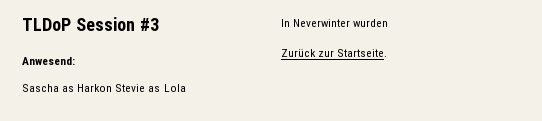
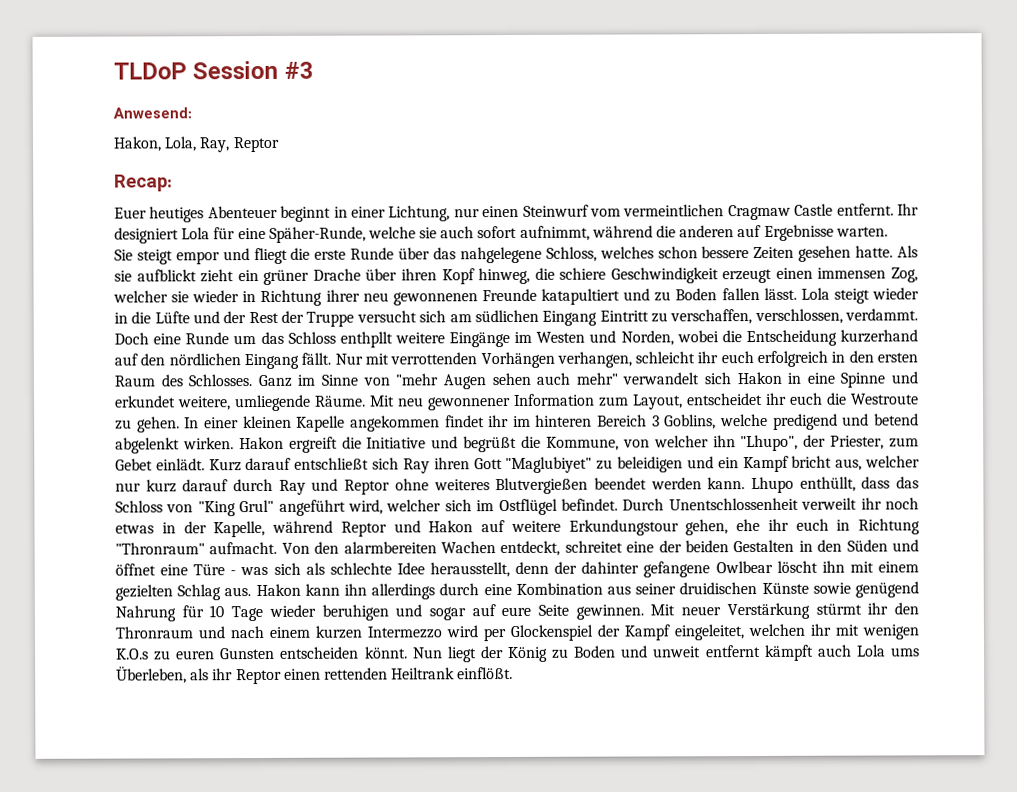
- Sascha as Harkon Stevie as Lola
- In Neverwinter wurden
- Zurück zur Startseite.
+ Hakon, Lola, Ray, Reptor
+ Recap:
+ Euer heutiges Abenteuer beginnt in einer Lichtung, nur einen Steinwurf vom vermeintlichen Cragmaw Castle entfernt. Ihr designiert Lola für eine Späher-Runde, welche sie auch sofort aufnimmt, während die anderen auf Ergebnisse warten.
+ Sie steigt empor und fliegt die erste Runde über das nahgelegene Schloss, welches schon bessere Zeiten gesehen hatte. Als sie aufblickt zieht ein grüner Drache über ihren Kopf hinweg, die schiere Geschwindigkeit erzeugt einen immensen Zog, welcher sie wieder in Richtung ihrer neu gewonnenen Freunde katapultiert und zu Boden fallen lässt. Lola steigt wieder in die Lüfte und der Rest der Truppe versucht sich am südlichen Eingang Eintritt zu verschaffen, verschlossen, verdammt. Doch eine Runde um das Schloss enthpllt weitere Eingänge im Westen und Norden, wobei die Entscheidung kurzerhand auf den nördlichen Eingang fällt. Nur mit verrottenden Vorhängen verhangen, schleicht ihr euch erfolgreich in den ersten Raum des Schlosses. Ganz im Sinne von "mehr Augen sehen auch mehr" verwandelt sich Hakon in eine Spinne und erkundet weitere, umliegende Räume. Mit neu gewonnener Information zum Layout, entscheidet ihr euch die Westroute zu gehen. In einer kleinen Kapelle angekommen findet ihr im hinteren Bereich 3 Goblins, welche predigend und betend abgelenkt wirken. Hakon ergreift die Initiative und begrüßt die Kommune, von welcher ihn "Lhupo", der Priester, zum Gebet einlädt. Kurz darauf entschließt sich Ray ihren Gott "Maglubiyet" zu beleidigen und ein Kampf bricht aus, welcher nur kurz darauf durch Ray und Reptor ohne weiteres Blutvergießen beendet werden kann. Lhupo enthüllt, dass das Schloss von "King Grul" angeführt wird, welcher sich im Ostflügel befindet. Durch Unentschlossenheit verweilt ihr noch etwas in der Kapelle, während Reptor und Hakon auf weitere Erkundungstour gehen, ehe ihr euch in Richtung "Thronraum" aufmacht. Von den alarmbereiten Wachen entdeckt, schreitet eine der beiden Gestalten in den Süden und öffnet eine Türe - was sich als schlechte Idee herausstellt, denn der dahinter gefangene Owlbear löscht ihn mit einem gezielten Schlag aus. Hakon kann ihn allerdings durch eine Kombination aus seiner druidischen Künste sowie genügend Nahrung für 10 Tage wieder beruhigen und sogar auf eure Seite gewinnen. Mit neuer Verstärkung stürmt ihr den Thronraum und nach einem kurzen Intermezzo wird per Glockenspiel der Kampf eingeleitet, welchen ihr mit wenigen K.O.s zu euren Gunsten entscheiden könnt. Nun liegt der König zu Boden und unweit entfernt kämpft auch Lola ums Überleben, als ihr Reptor einen rettenden Heiltrank einflößt.

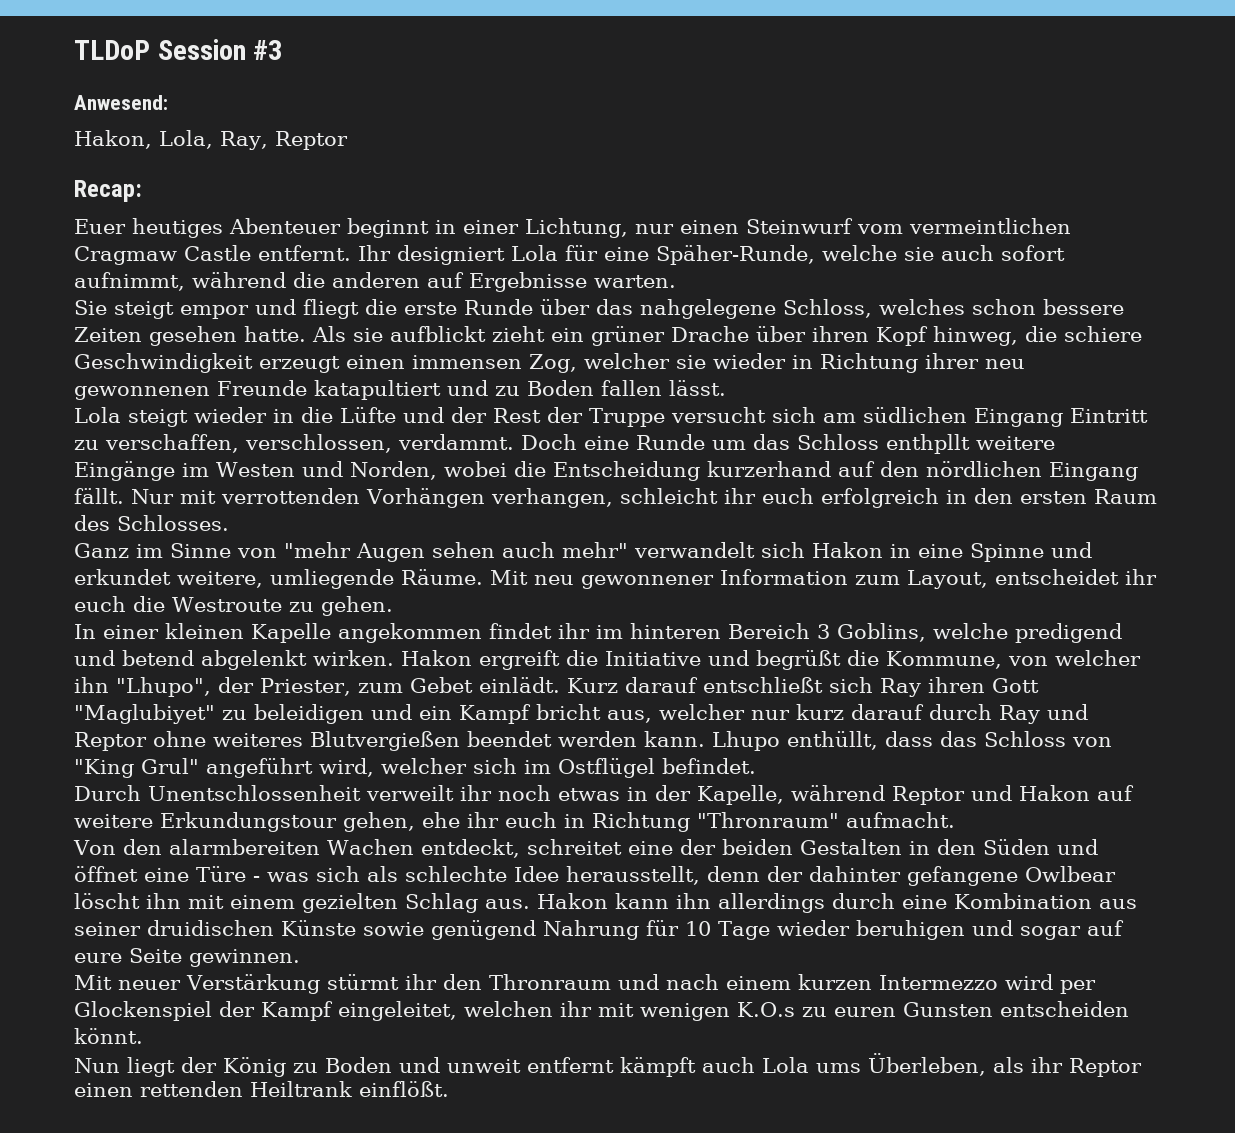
- Als sie aufblickt zieht ein grüner Drache über ihren Kopf hinweg, die schiere Geschwindigkeit erzeugt einen immensen Zog, welcher sie wieder in Richtung ihrer neu gewonnenen Freunde katapultiert und zu Boden fallen lässt. Lola steigt wieder in die Lüfte und der Rest der Truppe versucht sich am südlichen Eingang Eintritt zu verschaffen, verschlossen, verdammt.
+ Als sie aufblickt zieht ein grüner Drache über ihren Kopf hinweg, die schiere Geschwindigkeit erzeugt einen immensen Zog, welcher sie wieder in Richtung ihrer neu gewonnenen Freunde katapultiert und zu Boden fallen lässt.
+ Lola steigt wieder in die Lüfte und der Rest der Truppe versucht sich am südlichen Eingang Eintritt zu verschaffen, verschlossen, verdammt.
- Nur mit verrottenden Vorhängen verhangen, schleicht ihr euch erfolgreich in den ersten Raum des Schlosses. Ganz im Sinne von "mehr Augen sehen auch mehr" verwandelt sich Hakon in eine Spinne und erkundet weitere, umliegende Räume.
+ Nur mit verrottenden Vorhängen verhangen, schleicht ihr euch erfolgreich in den ersten Raum des Schlosses.
+ Ganz im Sinne von "mehr Augen sehen auch mehr" verwandelt sich Hakon in eine Spinne und erkundet weitere, umliegende Räume.
- Mit neu gewonnener Information zum Layout, entscheidet ihr euch die Westroute zu gehen. In einer kleinen Kapelle angekommen findet ihr im hinteren Bereich 3 Goblins, welche predigend und betend abgelenkt wirken.
+ Mit neu gewonnener Information zum Layout, entscheidet ihr euch die Westroute zu gehen.
+ In einer kleinen Kapelle angekommen findet ihr im hinteren Bereich 3 Goblins, welche predigend und betend abgelenkt wirken.
- Lhupo enthüllt, dass das Schloss von "King Grul" angeführt wird, welcher sich im Ostflügel befindet. Durch Unentschlossenheit verweilt ihr noch etwas in der Kapelle, während Reptor und Hakon auf weitere Erkundungstour gehen, ehe ihr euch in Richtung "Thronraum" aufmacht. Von den alarmbereiten Wachen entdeckt, schreitet eine der beiden Gestalten in den Süden und öffnet eine Türe - was sich als schlechte Idee herausstellt, denn der dahinter gefangene Owlbear löscht ihn mit einem gezielten Schlag aus.
+ Lhupo enthüllt, dass das Schloss von "King Grul" angeführt wird, welcher sich im Ostflügel befindet.
+ Durch Unentschlossenheit verweilt ihr noch etwas in der Kapelle, während Reptor und Hakon auf weitere Erkundungstour gehen, ehe ihr euch in Richtung "Thronraum" aufmacht.
+ Von den alarmbereiten Wachen entdeckt, schreitet eine der beiden Gestalten in den Süden und öffnet eine Türe - was sich als schlechte Idee herausstellt, denn der dahinter gefangene Owlbear löscht ihn mit einem gezielten Schlag aus.
- Hakon kann ihn allerdings durch eine Kombination aus seiner druidischen Künste sowie genügend Nahrung für 10 Tage wieder beruhigen und sogar auf eure Seite gewinnen. Mit neuer Verstärkung stürmt ihr den Thronraum und nach einem kurzen Intermezzo wird per Glockenspiel der Kampf eingeleitet, welchen ihr mit wenigen K.O.s zu euren Gunsten entscheiden könnt. Nun liegt der König zu Boden und unweit entfernt kämpft auch Lola ums Überleben, als ihr Reptor einen rettenden Heiltrank einflößt.
+ Hakon kann ihn allerdings durch eine Kombination aus seiner druidischen Künste sowie genügend Nahrung für 10 Tage wieder beruhigen und sogar auf eure Seite gewinnen.
+ Mit neuer Verstärkung stürmt ihr den Thronraum und nach einem kurzen Intermezzo wird per Glockenspiel der Kampf eingeleitet, welchen ihr mit wenigen K.O.s zu euren Gunsten entscheiden könnt.
+ Nun liegt der König zu Boden und unweit entfernt kämpft auch Lola ums Überleben, als ihr Reptor einen rettenden Heiltrank einflößt.

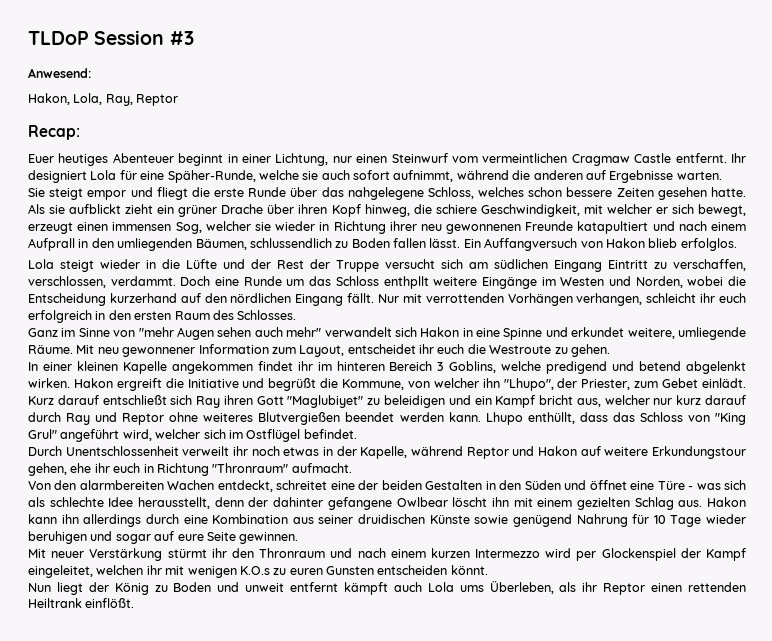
- Als sie aufblickt zieht ein grüner Drache über ihren Kopf hinweg, die schiere Geschwindigkeit erzeugt einen immensen Zog, welcher sie wieder in Richtung ihrer neu gewonnenen Freunde katapultiert und zu Boden fallen lässt.
+ Als sie aufblickt zieht ein grüner Drache über ihren Kopf hinweg, die schiere Geschwindigkeit, mit welcher er sich bewegt, erzeugt einen immensen Sog, welcher sie wieder in Richtung ihrer neu gewonnenen Freunde katapultiert und nach einem Aufprall in den umliegenden Bäumen, schlussendlich zu Boden fallen lässt. Ein Auffangversuch von Hakon blieb erfolglos.

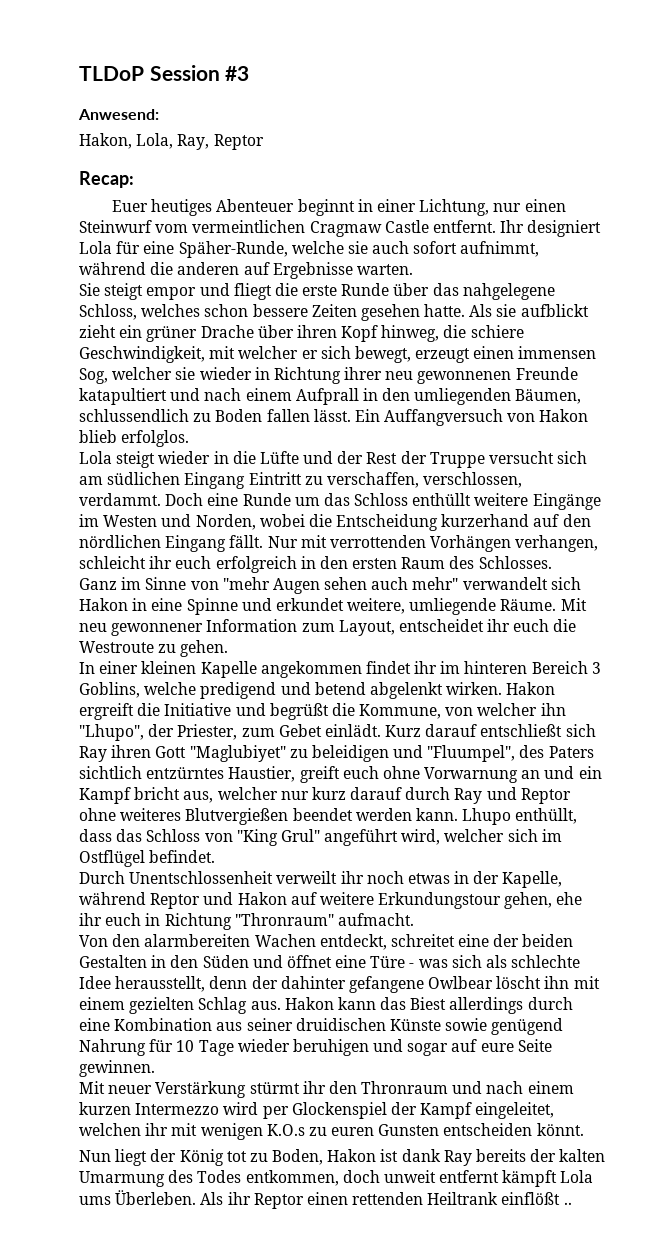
- Doch eine Runde um das Schloss enthpllt weitere Eingänge im Westen und Norden, wobei die Entscheidung kurzerhand auf den nördlichen Eingang fällt.
+ Doch eine Runde um das Schloss enthüllt weitere Eingänge im Westen und Norden, wobei die Entscheidung kurzerhand auf den nördlichen Eingang fällt.
- Kurz darauf entschließt sich Ray ihren Gott "Maglubiyet" zu beleidigen und ein Kampf bricht aus, welcher nur kurz darauf durch Ray und Reptor ohne weiteres Blutvergießen beendet werden kann.
+ Kurz darauf entschließt sich Ray ihren Gott "Maglubiyet" zu beleidigen und "Fluumpel", des Paters sichtlich entzürntes Haustier, greift euch ohne Vorwarnung an und ein Kampf bricht aus, welcher nur kurz darauf durch Ray und Reptor ohne weiteres Blutvergießen beendet werden kann.
- Hakon kann ihn allerdings durch eine Kombination aus seiner druidischen Künste sowie genügend Nahrung für 10 Tage wieder beruhigen und sogar auf eure Seite gewinnen.
+ Hakon kann das Biest allerdings durch eine Kombination aus seiner druidischen Künste sowie genügend Nahrung für 10 Tage wieder beruhigen und sogar auf eure Seite gewinnen.
- Nun liegt der König zu Boden und unweit entfernt kämpft auch Lola ums Überleben, als ihr Reptor einen rettenden Heiltrank einflößt.
+ Nun liegt der König tot zu Boden, Hakon ist dank Ray bereits der kalten Umarmung des Todes entkommen, doch unweit entfernt kämpft Lola ums Überleben. Als ihr Reptor einen rettenden Heiltrank einflößt ..

